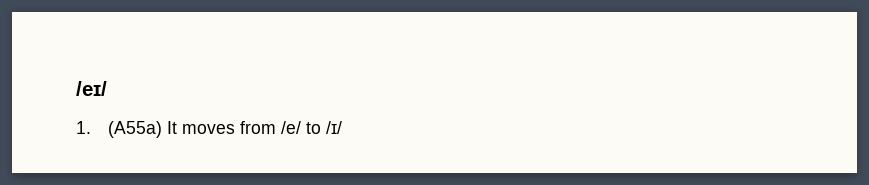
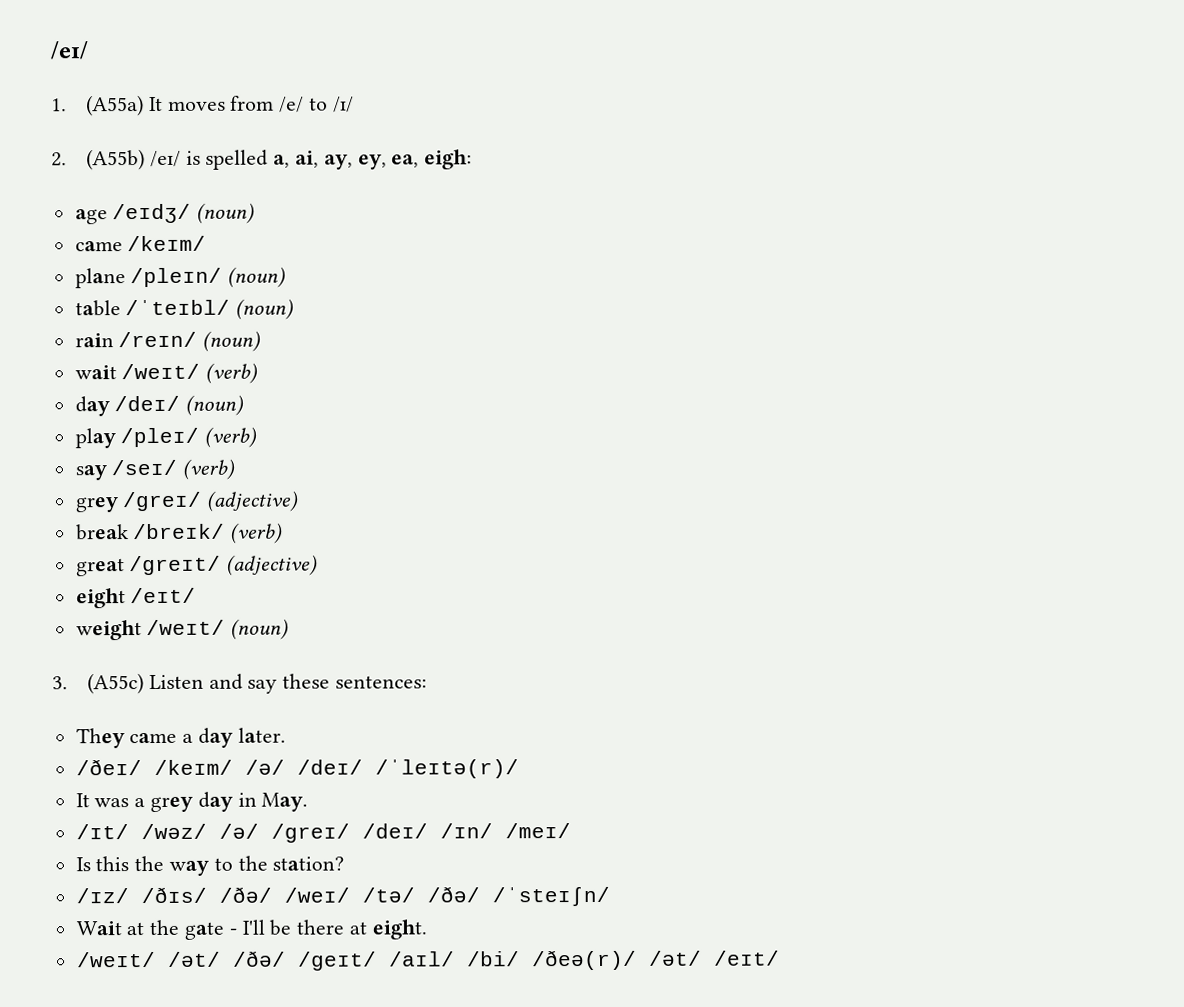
+ 2. (A55b) /eɪ/ is spelled a, ai, ay, ey, ea, eigh:
+ age /eɪdʒ/ (noun)
+ came /keɪm/
+ plane /pleɪn/ (noun)
+ table /ˈteɪbl/ (noun)
+ rain /reɪn/ (noun)
+ wait /weɪt/ (verb)
+ day /deɪ/ (noun)
+ play /pleɪ/ (verb)
+ say /seɪ/ (verb)
+ grey /ɡreɪ/ (adjective)
+ break /breɪk/ (verb)
+ great /ɡreɪt/ (adjective)
+ eight /eɪt/
+ weight /weɪt/ (noun)
+ 3. (A55c) Listen and say these sentences:
+ They came a day later.
+ /ðeɪ/ /keɪm/ /ə/ /deɪ/ /ˈleɪtə(r)/
+ It was a grey day in May.
+ /ɪt/ /wəz/ /ə/ /ɡreɪ/ /deɪ/ /ɪn/ /meɪ/
+ Is this the way to the station?
+ /ɪz/ /ðɪs/ /ðə/ /weɪ/ /tə/ /ðə/ /ˈsteɪʃn/
+ Wait at the gate - I'll be there at eight.
+ /weɪt/ /ət/ /ðə/ /ɡeɪt/ /aɪl/ /bi/ /ðeə(r)/ /ət/ /eɪt/

